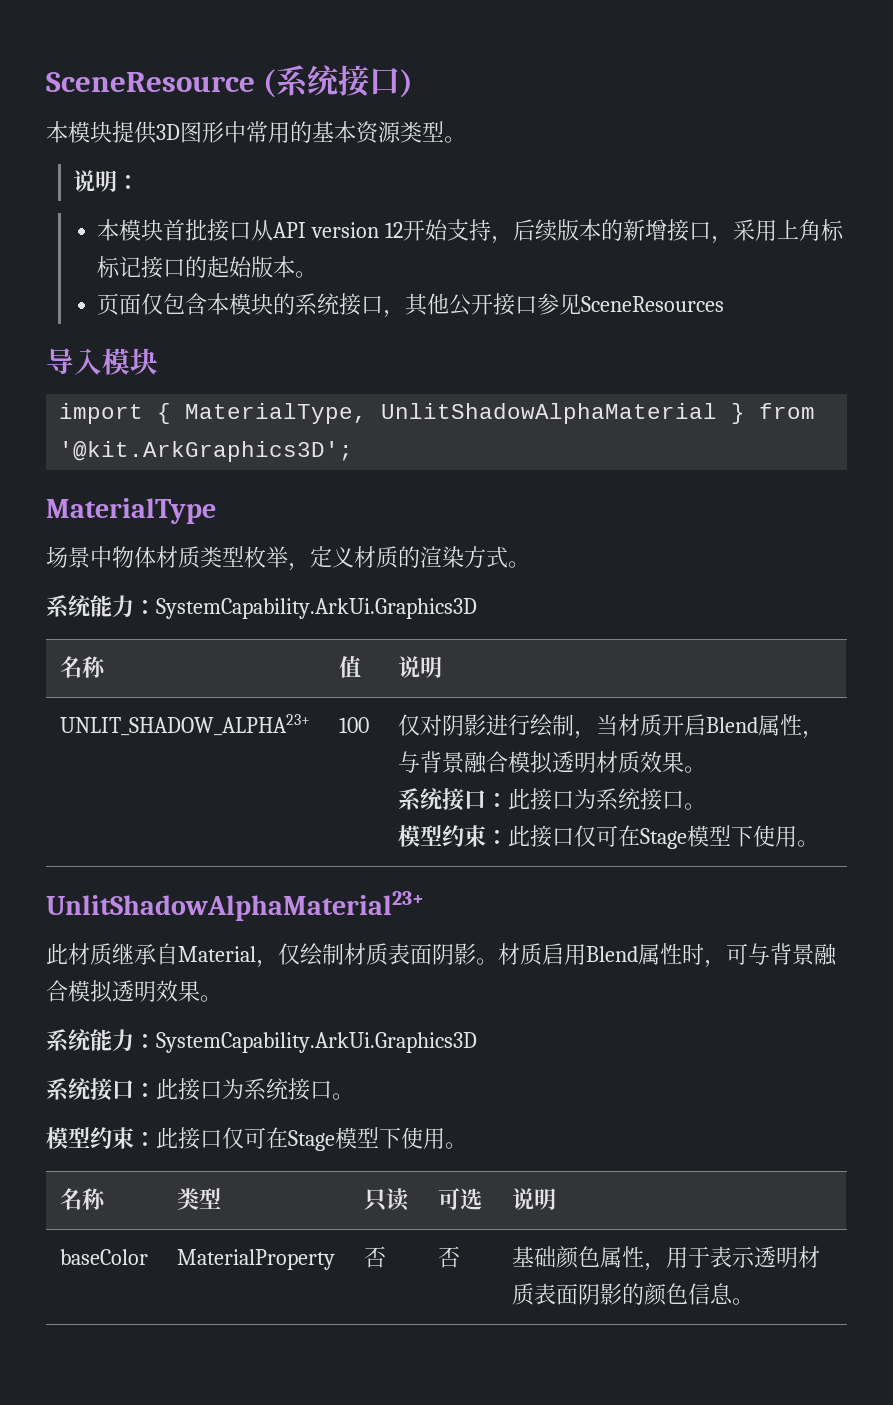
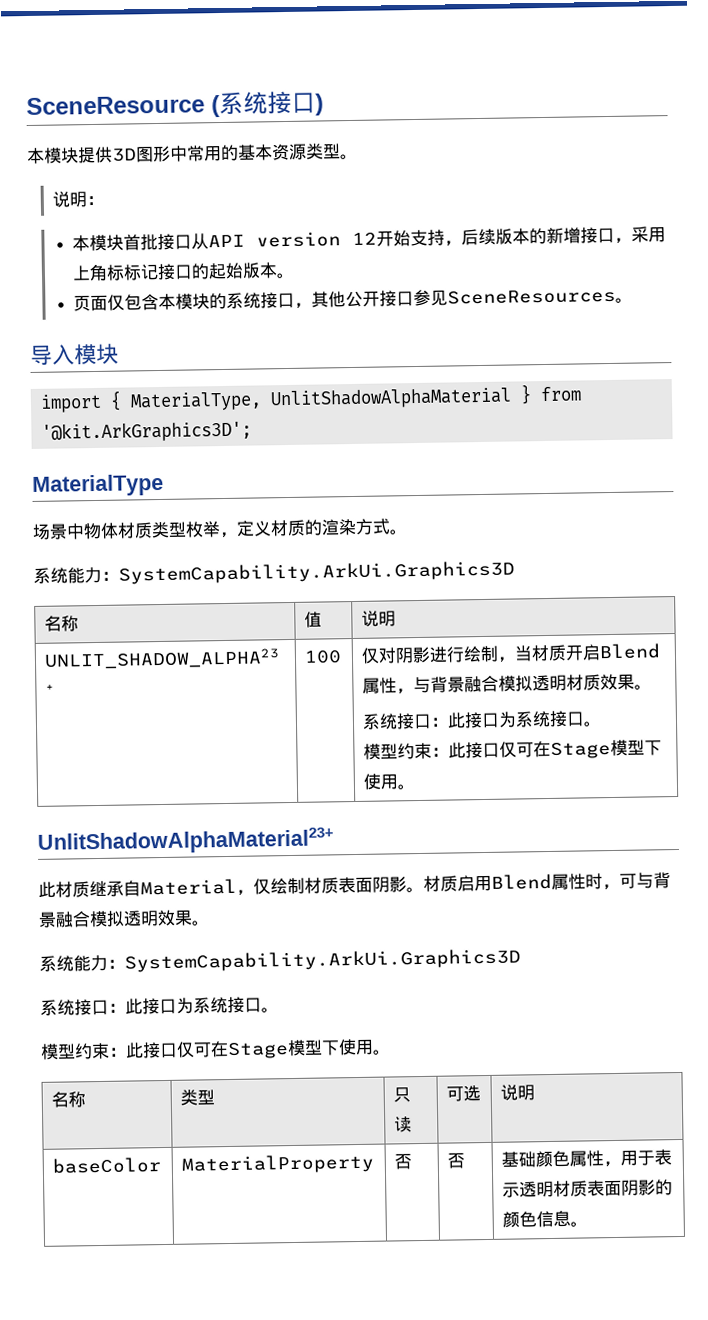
- 页面仅包含本模块的系统接口，其他公开接口参见SceneResources
+ 页面仅包含本模块的系统接口，其他公开接口参见SceneResources。

